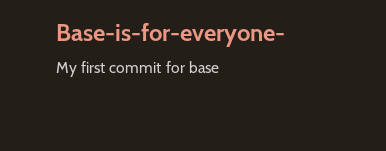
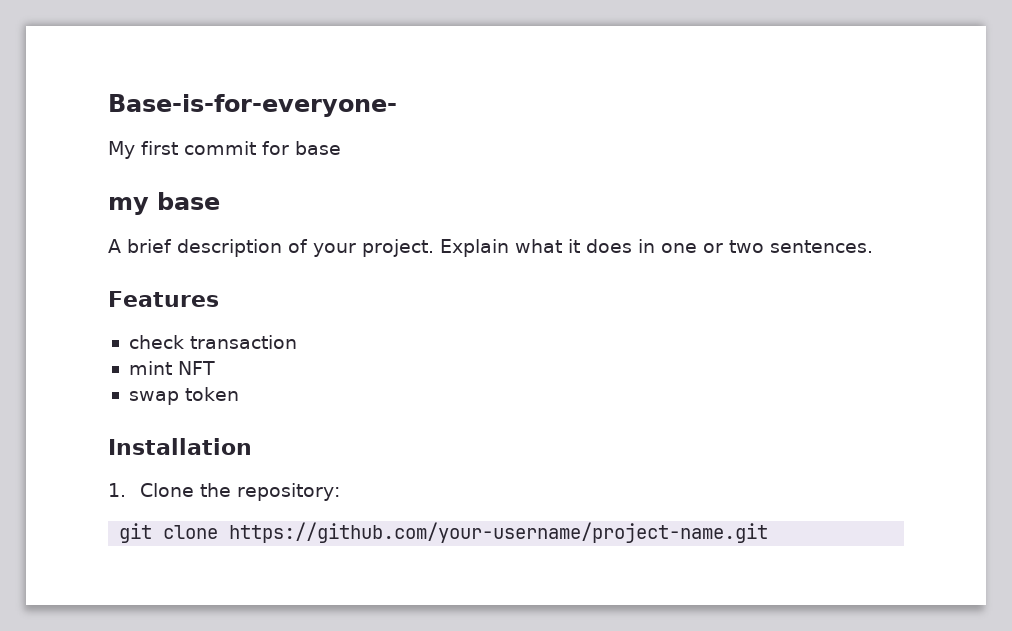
+ my base
+ A brief description of your project. Explain what it does in one or two sentences.
+ Features
+ check transaction
+ mint NFT
+ swap token
+ Installation
+ 1. Clone the repository:
+ git clone https://github.com/your-username/project-name.git

